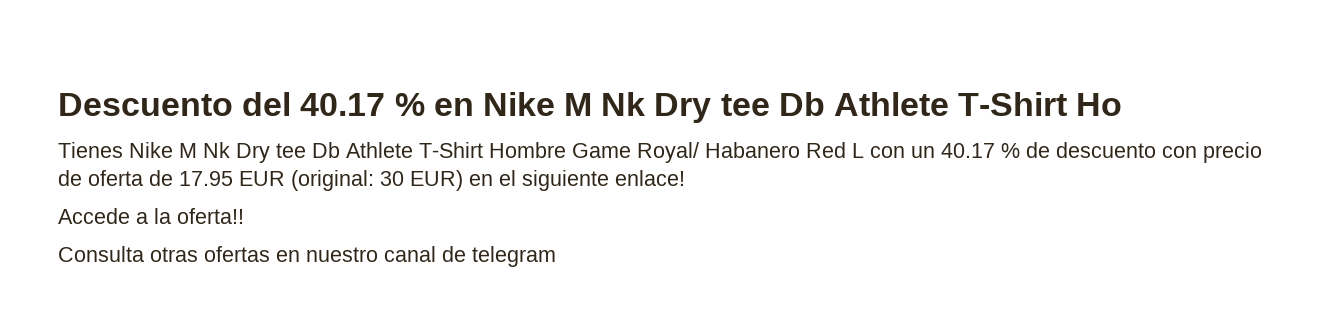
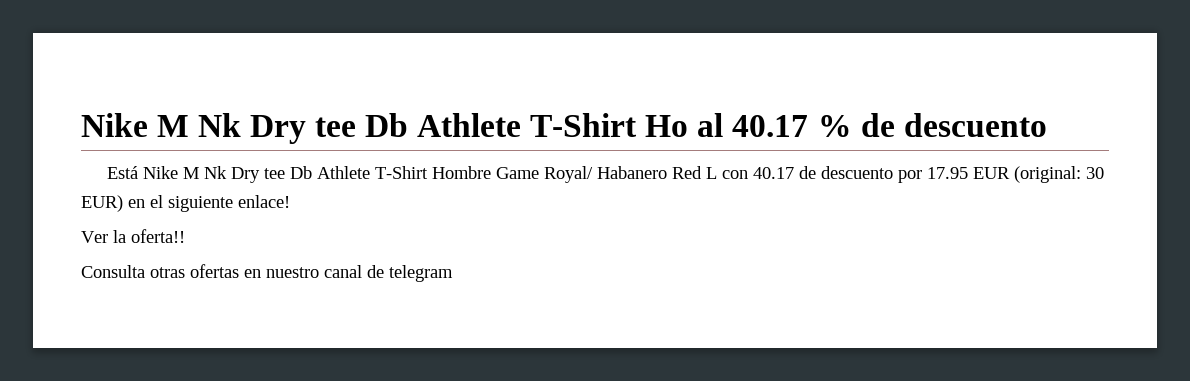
- Descuento del 40.17 % en Nike M Nk Dry tee Db Athlete T-Shirt Ho
- Tienes Nike M Nk Dry tee Db Athlete T-Shirt Hombre Game Royal/ Habanero Red L con un 40.17 % de descuento con precio de oferta de 17.95 EUR (original: 30 EUR) en el siguiente enlace!
+ Nike M Nk Dry tee Db Athlete T-Shirt Ho al 40.17 % de descuento
+ Está Nike M Nk Dry tee Db Athlete T-Shirt Hombre Game Royal/ Habanero Red L con 40.17 de descuento por 17.95 EUR (original: 30 EUR) en el siguiente enlace!
- Accede a la oferta!!
+ Ver la oferta!!

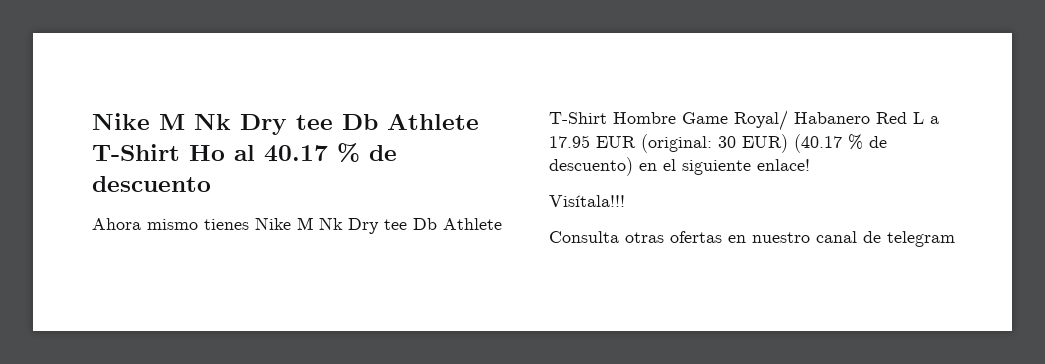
- Está Nike M Nk Dry tee Db Athlete T-Shirt Hombre Game Royal/ Habanero Red L con 40.17 de descuento por 17.95 EUR (original: 30 EUR) en el siguiente enlace!
+ Ahora mismo tienes Nike M Nk Dry tee Db Athlete T-Shirt Hombre Game Royal/ Habanero Red L a 17.95 EUR (original: 30 EUR) (40.17 % de descuento) en el siguiente enlace!
- Ver la oferta!!
+ Visítala!!!

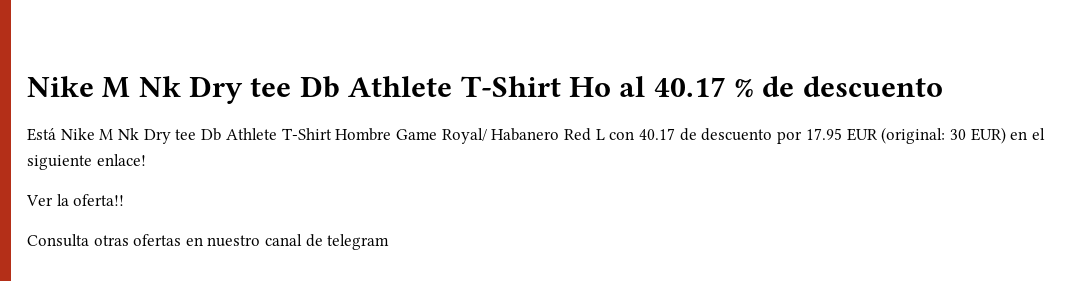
- Ahora mismo tienes Nike M Nk Dry tee Db Athlete T-Shirt Hombre Game Royal/ Habanero Red L a 17.95 EUR (original: 30 EUR) (40.17 % de descuento) en el siguiente enlace!
+ Está Nike M Nk Dry tee Db Athlete T-Shirt Hombre Game Royal/ Habanero Red L con 40.17 de descuento por 17.95 EUR (original: 30 EUR) en el siguiente enlace!
- Visítala!!!
+ Ver la oferta!!

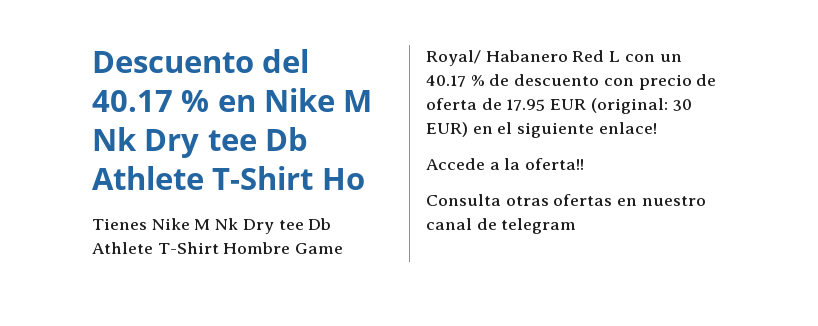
- Nike M Nk Dry tee Db Athlete T-Shirt Ho al 40.17 % de descuento
- Está Nike M Nk Dry tee Db Athlete T-Shirt Hombre Game Royal/ Habanero Red L con 40.17 de descuento por 17.95 EUR (original: 30 EUR) en el siguiente enlace!
+ Descuento del 40.17 % en Nike M Nk Dry tee Db Athlete T-Shirt Ho
+ Tienes Nike M Nk Dry tee Db Athlete T-Shirt Hombre Game Royal/ Habanero Red L con un 40.17 % de descuento con precio de oferta de 17.95 EUR (original: 30 EUR) en el siguiente enlace!
- Ver la oferta!!
+ Accede a la oferta!!

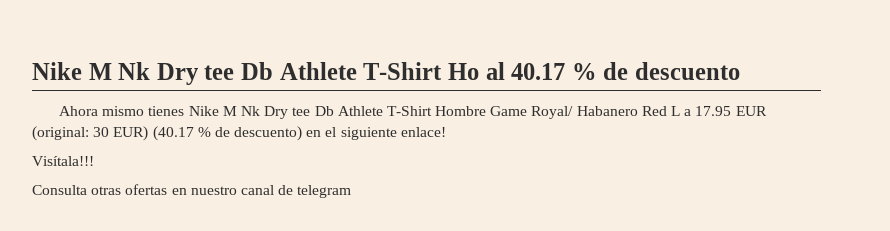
- Descuento del 40.17 % en Nike M Nk Dry tee Db Athlete T-Shirt Ho
- Tienes Nike M Nk Dry tee Db Athlete T-Shirt Hombre Game Royal/ Habanero Red L con un 40.17 % de descuento con precio de oferta de 17.95 EUR (original: 30 EUR) en el siguiente enlace!
+ Nike M Nk Dry tee Db Athlete T-Shirt Ho al 40.17 % de descuento
+ Ahora mismo tienes Nike M Nk Dry tee Db Athlete T-Shirt Hombre Game Royal/ Habanero Red L a 17.95 EUR (original: 30 EUR) (40.17 % de descuento) en el siguiente enlace!
- Accede a la oferta!!
+ Visítala!!!

